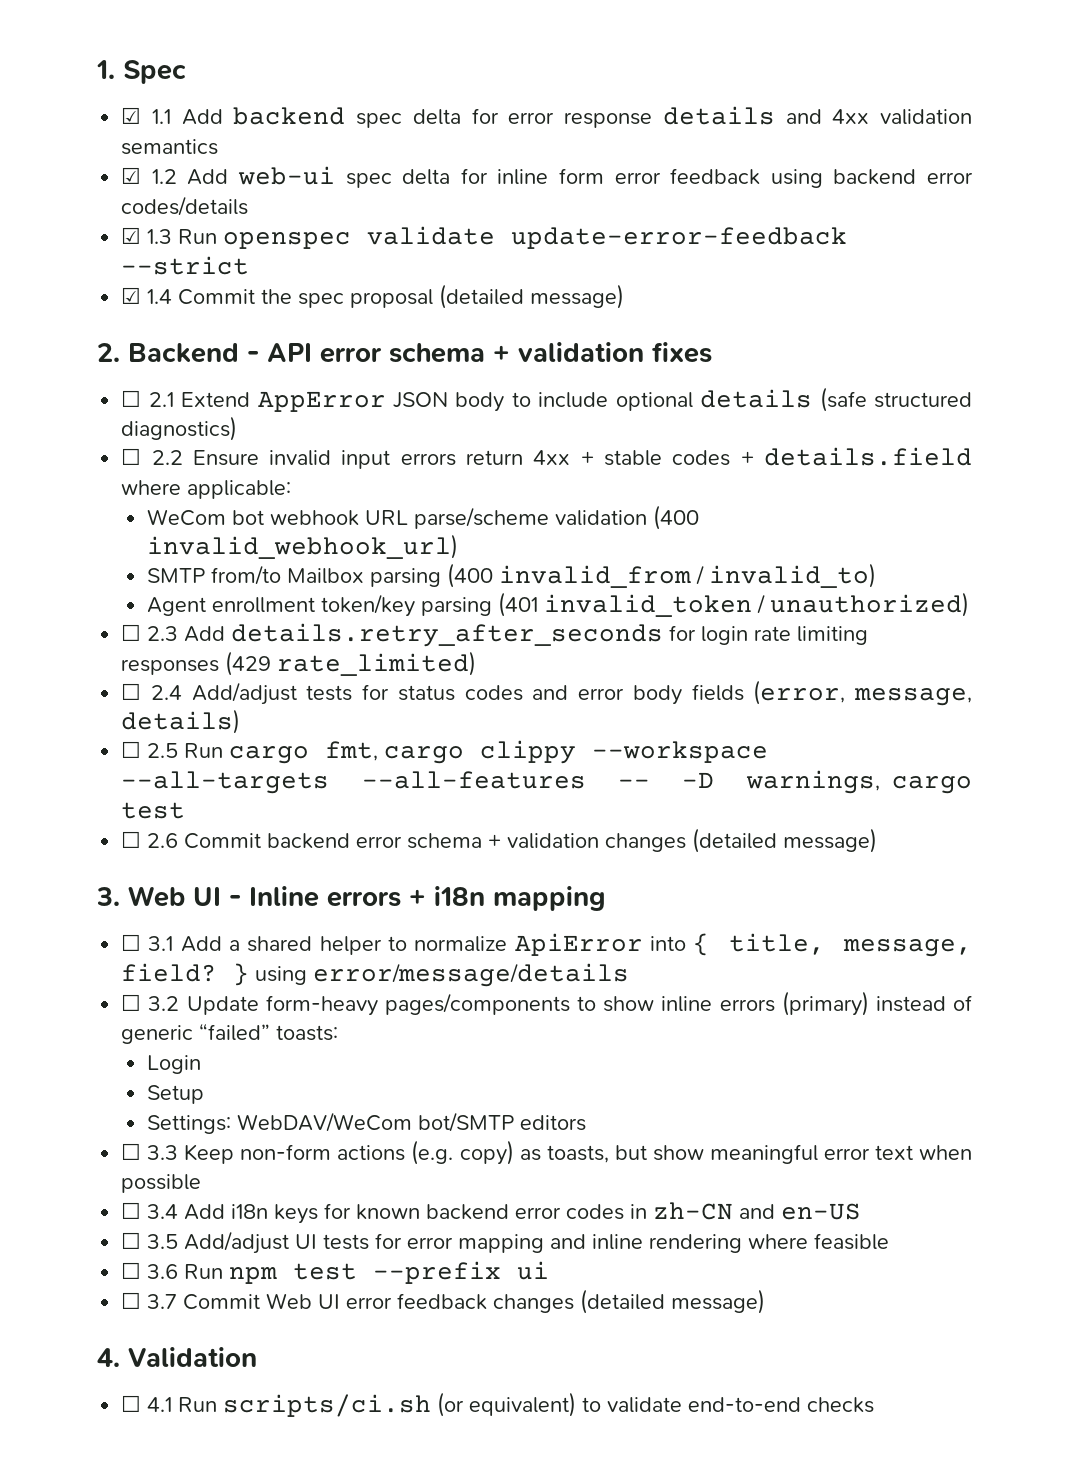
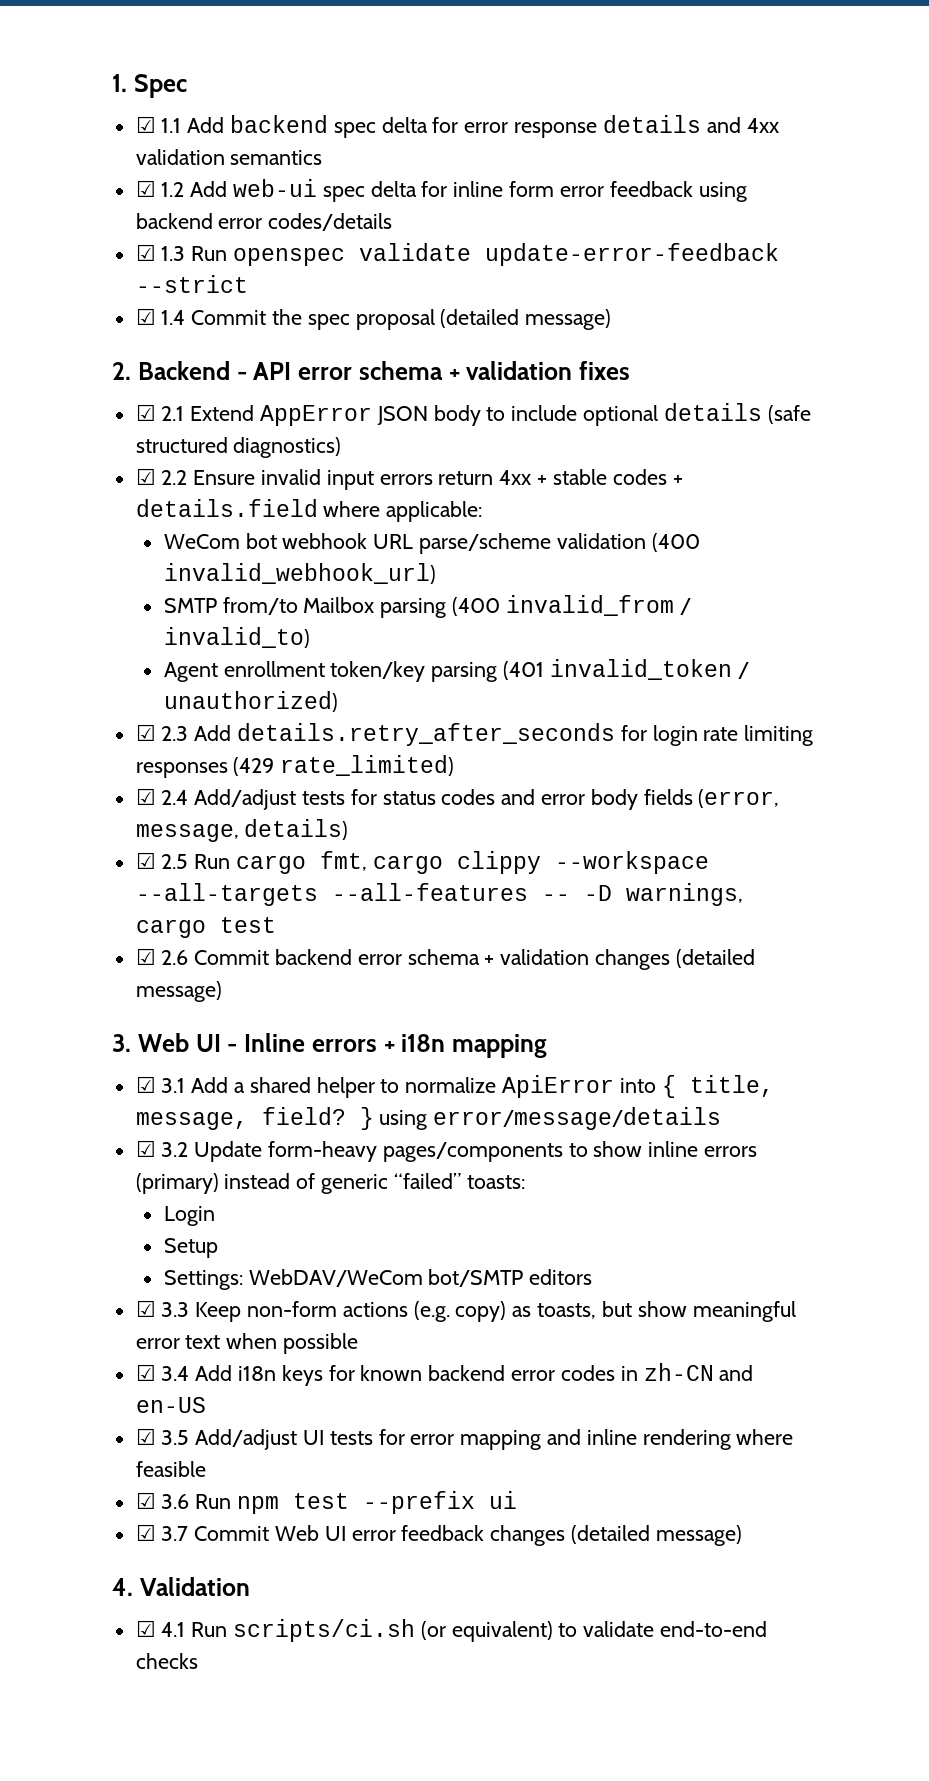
- ☐ 2.1 Extend AppError JSON body to include optional details (safe structured diagnostics)
+ ☑ 2.1 Extend AppError JSON body to include optional details (safe structured diagnostics)
- ☐ 2.2 Ensure invalid input errors return 4xx + stable codes + details.field where applicable:
+ ☑ 2.2 Ensure invalid input errors return 4xx + stable codes + details.field where applicable:
- ☐ 2.3 Add details.retry_after_seconds for login rate limiting responses (429 rate_limited)
+ ☑ 2.3 Add details.retry_after_seconds for login rate limiting responses (429 rate_limited)
- ☐ 2.4 Add/adjust tests for status codes and error body fields (error, message, details)
+ ☑ 2.4 Add/adjust tests for status codes and error body fields (error, message, details)
- ☐ 2.5 Run cargo fmt, cargo clippy --workspace --all-targets --all-features -- -D warnings, cargo test
+ ☑ 2.5 Run cargo fmt, cargo clippy --workspace --all-targets --all-features -- -D warnings, cargo test
- ☐ 2.6 Commit backend error schema + validation changes (detailed message)
+ ☑ 2.6 Commit backend error schema + validation changes (detailed message)
- ☐ 3.1 Add a shared helper to normalize ApiError into { title, message, field?
+ ☑ 3.1 Add a shared helper to normalize ApiError into { title, message, field?
- ☐ 3.2 Update form-heavy pages/components to show inline errors (primary) instead of generic “failed” toasts:
+ ☑ 3.2 Update form-heavy pages/components to show inline errors (primary) instead of generic “failed” toasts:
- ☐ 3.3 Keep non-form actions (e.g. copy) as toasts, but show meaningful error text when possible
+ ☑ 3.3 Keep non-form actions (e.g. copy) as toasts, but show meaningful error text when possible
- ☐ 3.4 Add i18n keys for known backend error codes in zh-CN and en-US
+ ☑ 3.4 Add i18n keys for known backend error codes in zh-CN and en-US
- ☐ 3.5 Add/adjust UI tests for error mapping and inline rendering where feasible
+ ☑ 3.5 Add/adjust UI tests for error mapping and inline rendering where feasible
- ☐ 3.6 Run npm test --prefix ui
+ ☑ 3.6 Run npm test --prefix ui
- ☐ 3.7 Commit Web UI error feedback changes (detailed message)
+ ☑ 3.7 Commit Web UI error feedback changes (detailed message)
- ☐ 4.1 Run scripts/ci.sh (or equivalent) to validate end-to-end checks
+ ☑ 4.1 Run scripts/ci.sh (or equivalent) to validate end-to-end checks

